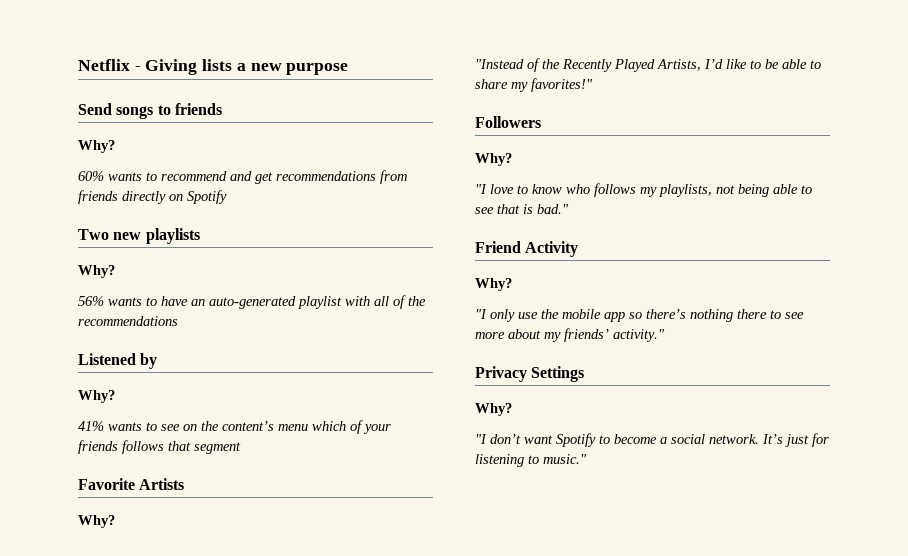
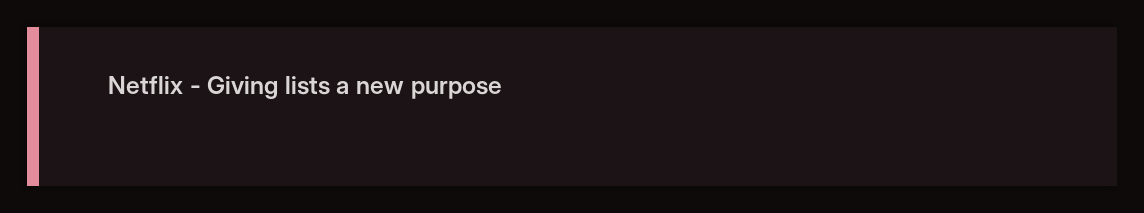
- Send songs to friends
- Why?
- 60% wants to recommend and get recommendations from friends directly on Spotify
- Two new playlists
- Why?
- 56% wants to have an auto-generated playlist with all of the recommendations
- Listened by
- Why?
- 41% wants to see on the content’s menu which of your friends follows that segment
- Favorite Artists
- Why?
- "Instead of the Recently Played Artists, I’d like to be able to share my favorites!"
- Followers
- Why?
- "I love to know who follows my playlists, not being able to see that is bad."
- Friend Activity
- Why?
- "I only use the mobile app so there’s nothing there to see more about my friends’ activity."
- Privacy Settings
- Why?
- "I don’t want Spotify to become a social network. It’s just for listening to music."

